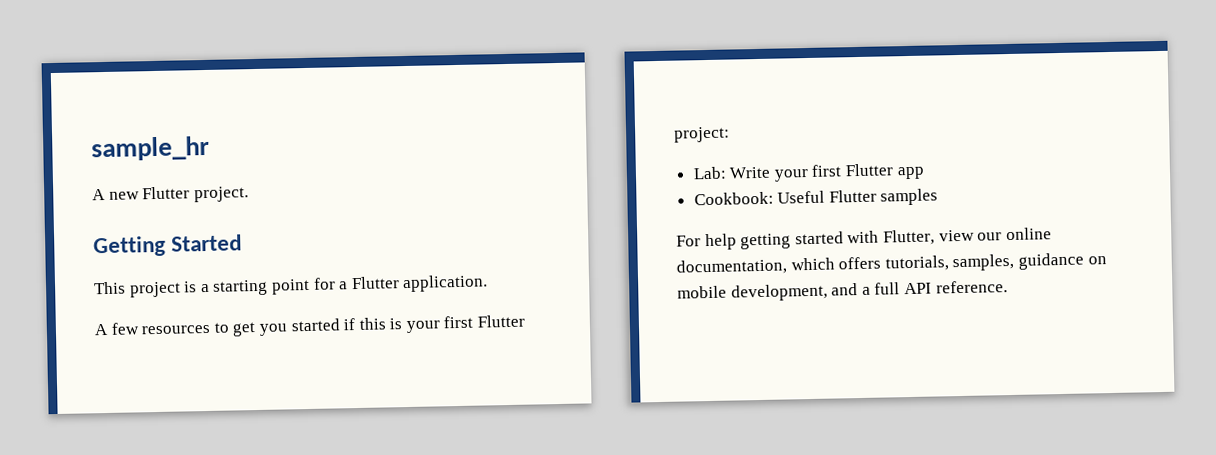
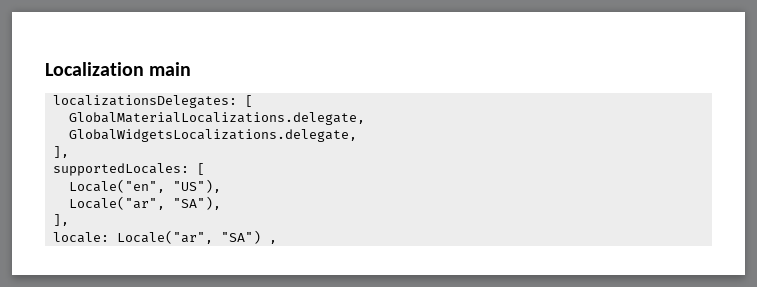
- sample_hr
- A new Flutter project.
- Getting Started
- This project is a starting point for a Flutter application.
- A few resources to get you started if this is your first Flutter project:
- Lab: Write your first Flutter app
- Cookbook: Useful Flutter samples
- For help getting started with Flutter, view our online documentation, which offers tutorials, samples, guidance on mobile development, and a full API reference.
+ Localization main
+ localizationsDelegates: [
+ GlobalMaterialLocalizations.delegate,
+ GlobalWidgetsLocalizations.delegate,
+ ],
+ supportedLocales: [
+ Locale("en", "US"),
+ Locale("ar", "SA"),
+ ],
+ locale: Locale("ar", "SA") ,

